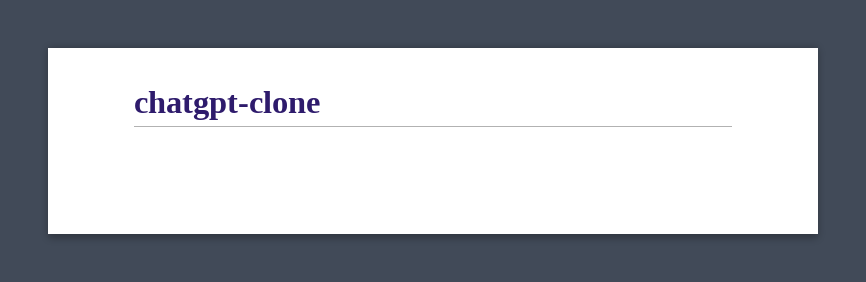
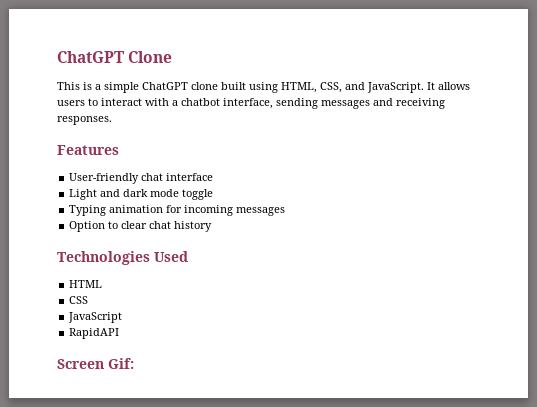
- chatgpt-clone
+ ChatGPT Clone
+ This is a simple ChatGPT clone built using HTML, CSS, and JavaScript. It allows users to interact with a chatbot interface, sending messages and receiving responses.
+ Features
+ User-friendly chat interface
+ Light and dark mode toggle
+ Typing animation for incoming messages
+ Option to clear chat history
+ Technologies Used
+ HTML
+ CSS
+ JavaScript
+ RapidAPI
+ Screen Gif:

